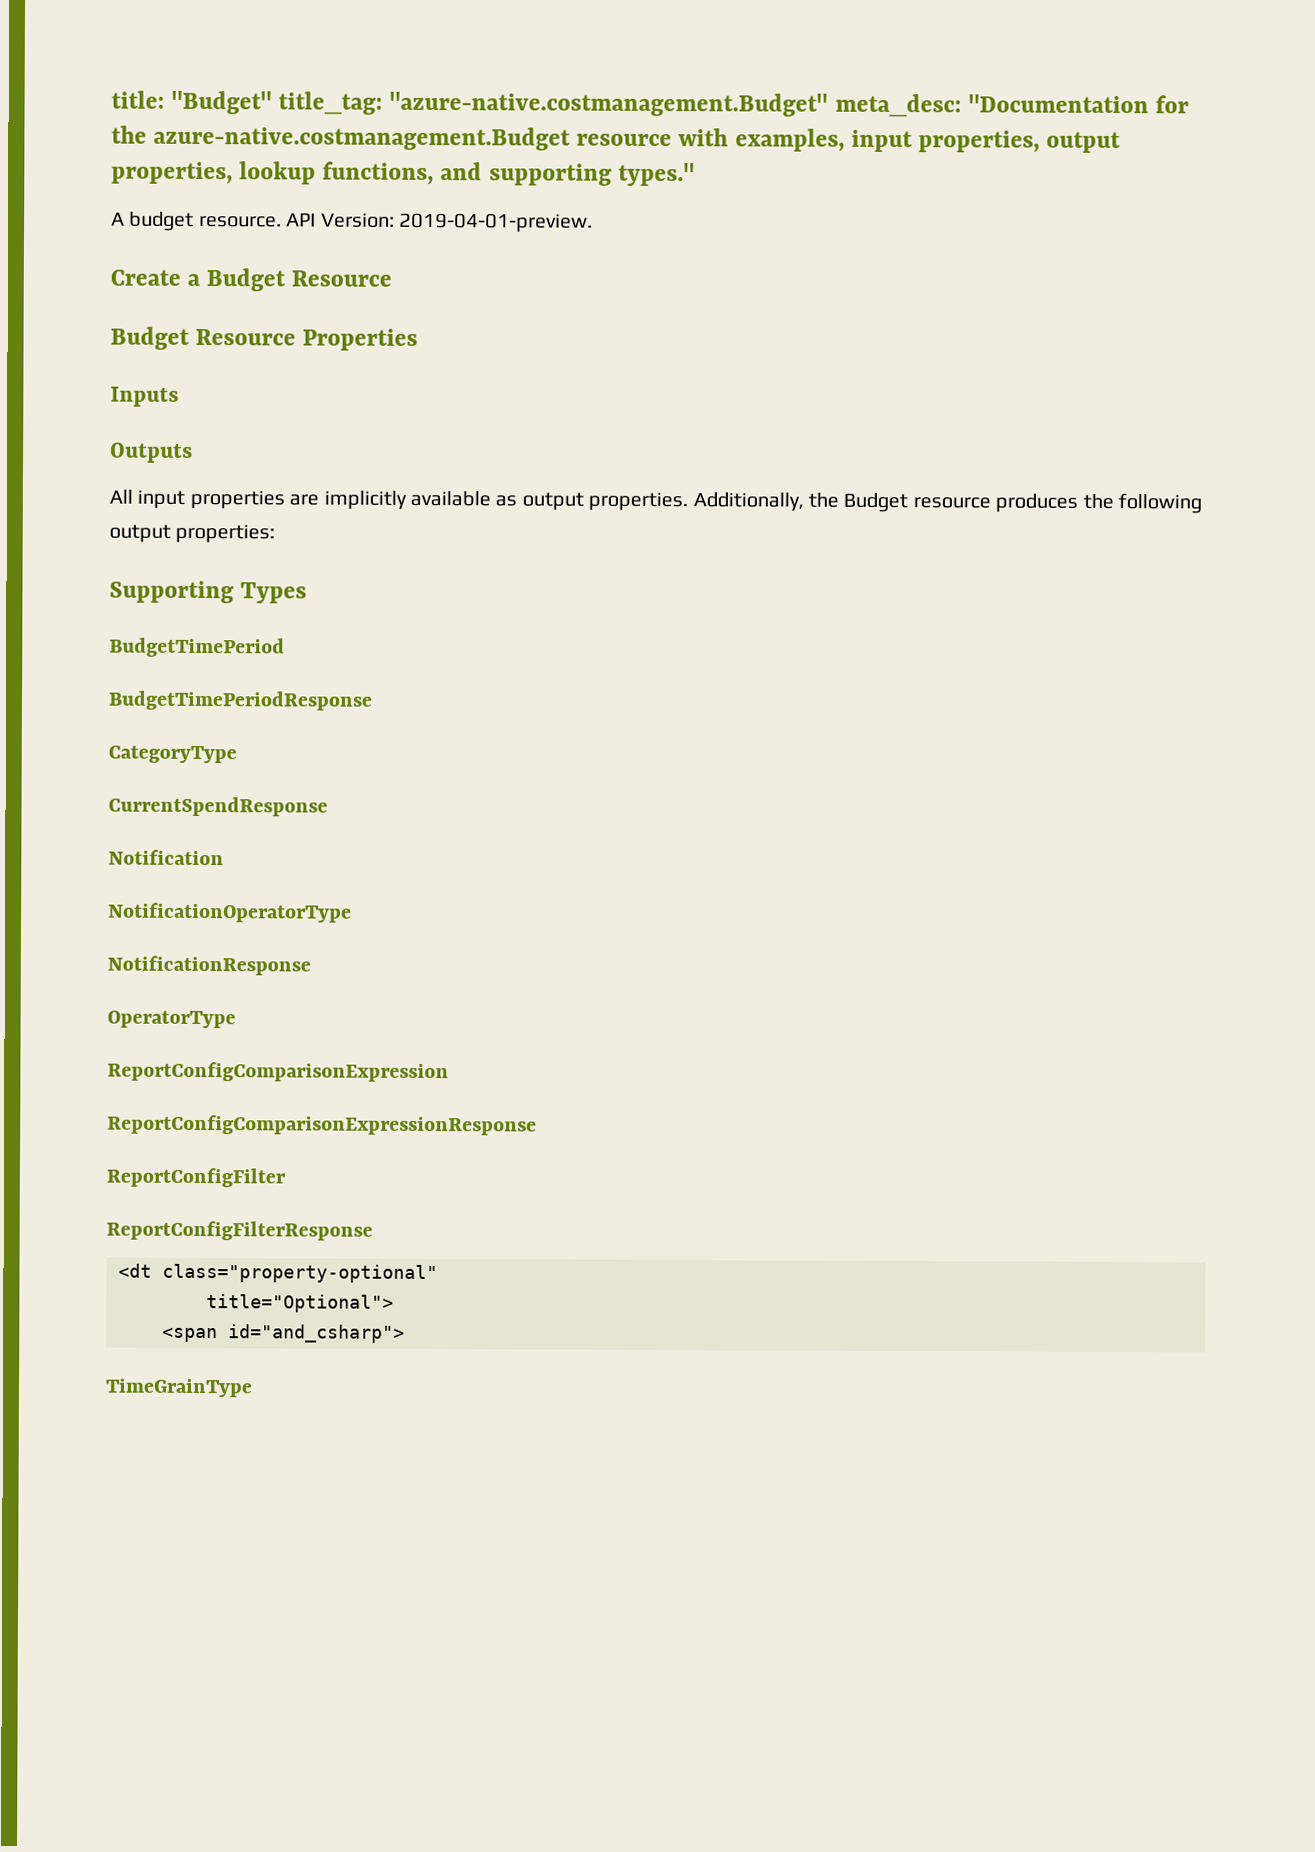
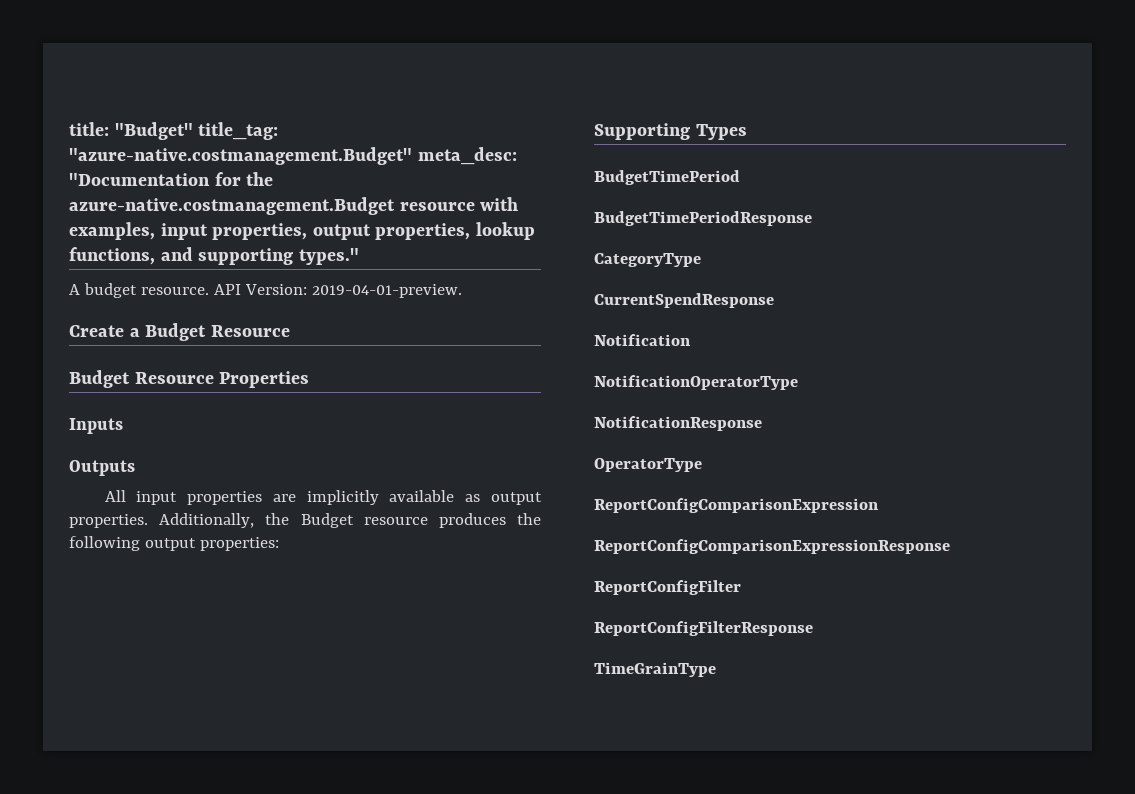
- <dt class="property-optional"
- title="Optional">
- <span id="and_csharp">

